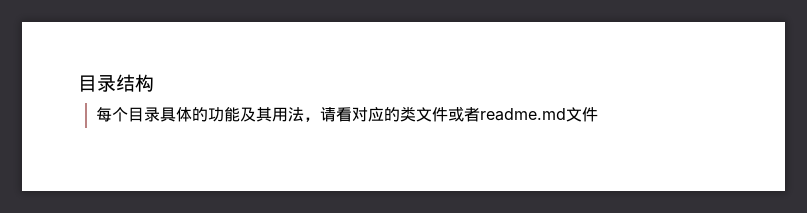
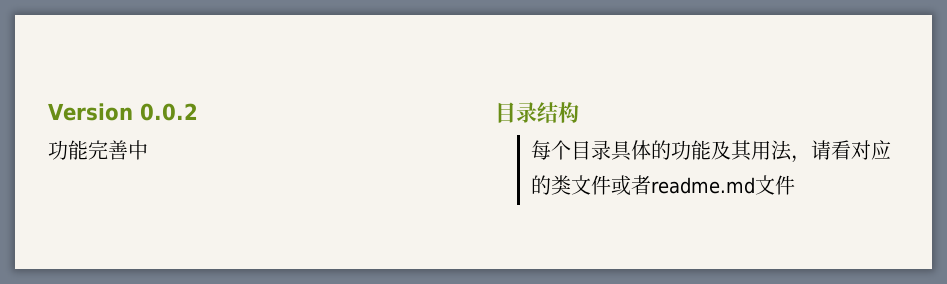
+ Version 0.0.2
+ 功能完善中

